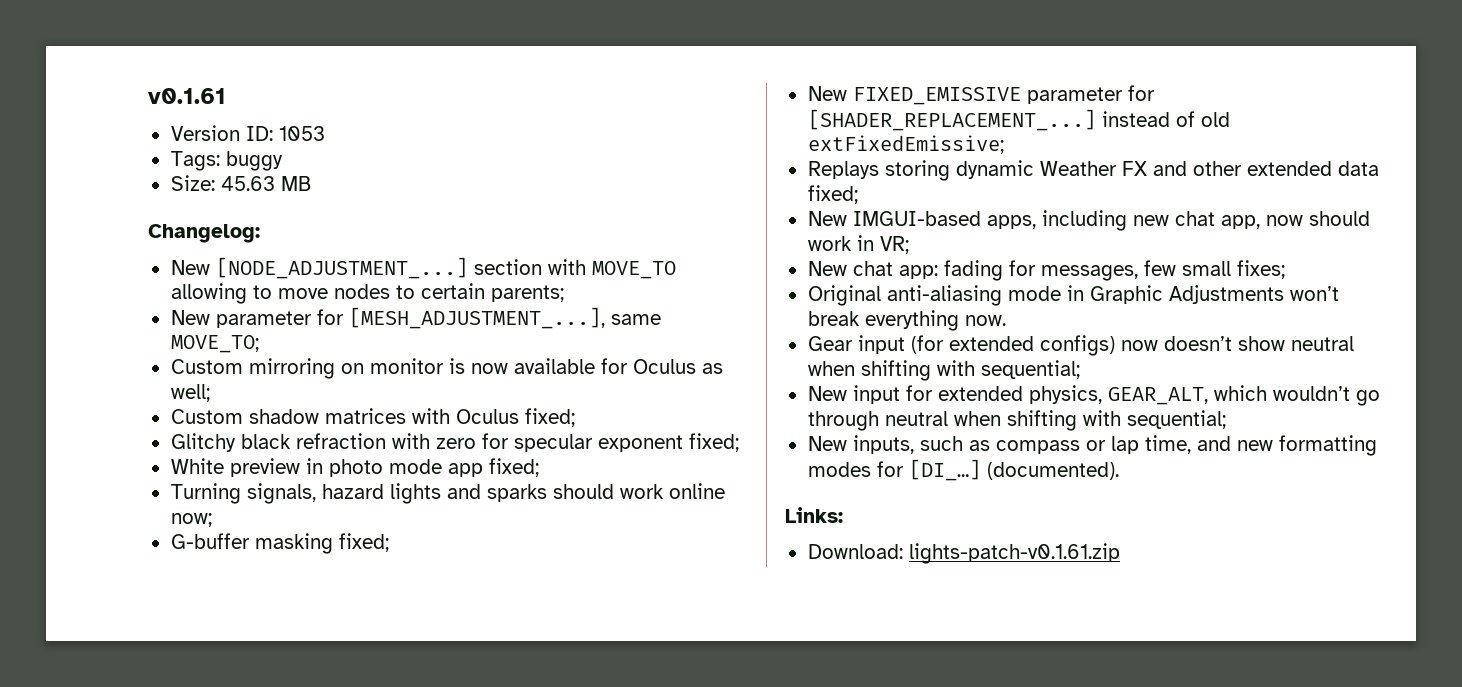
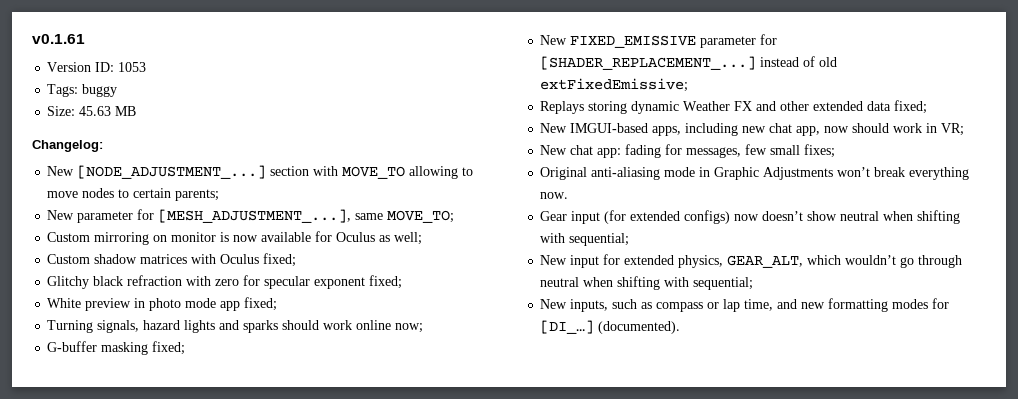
- Links:
- Download: lights-patch-v0.1.61.zip

